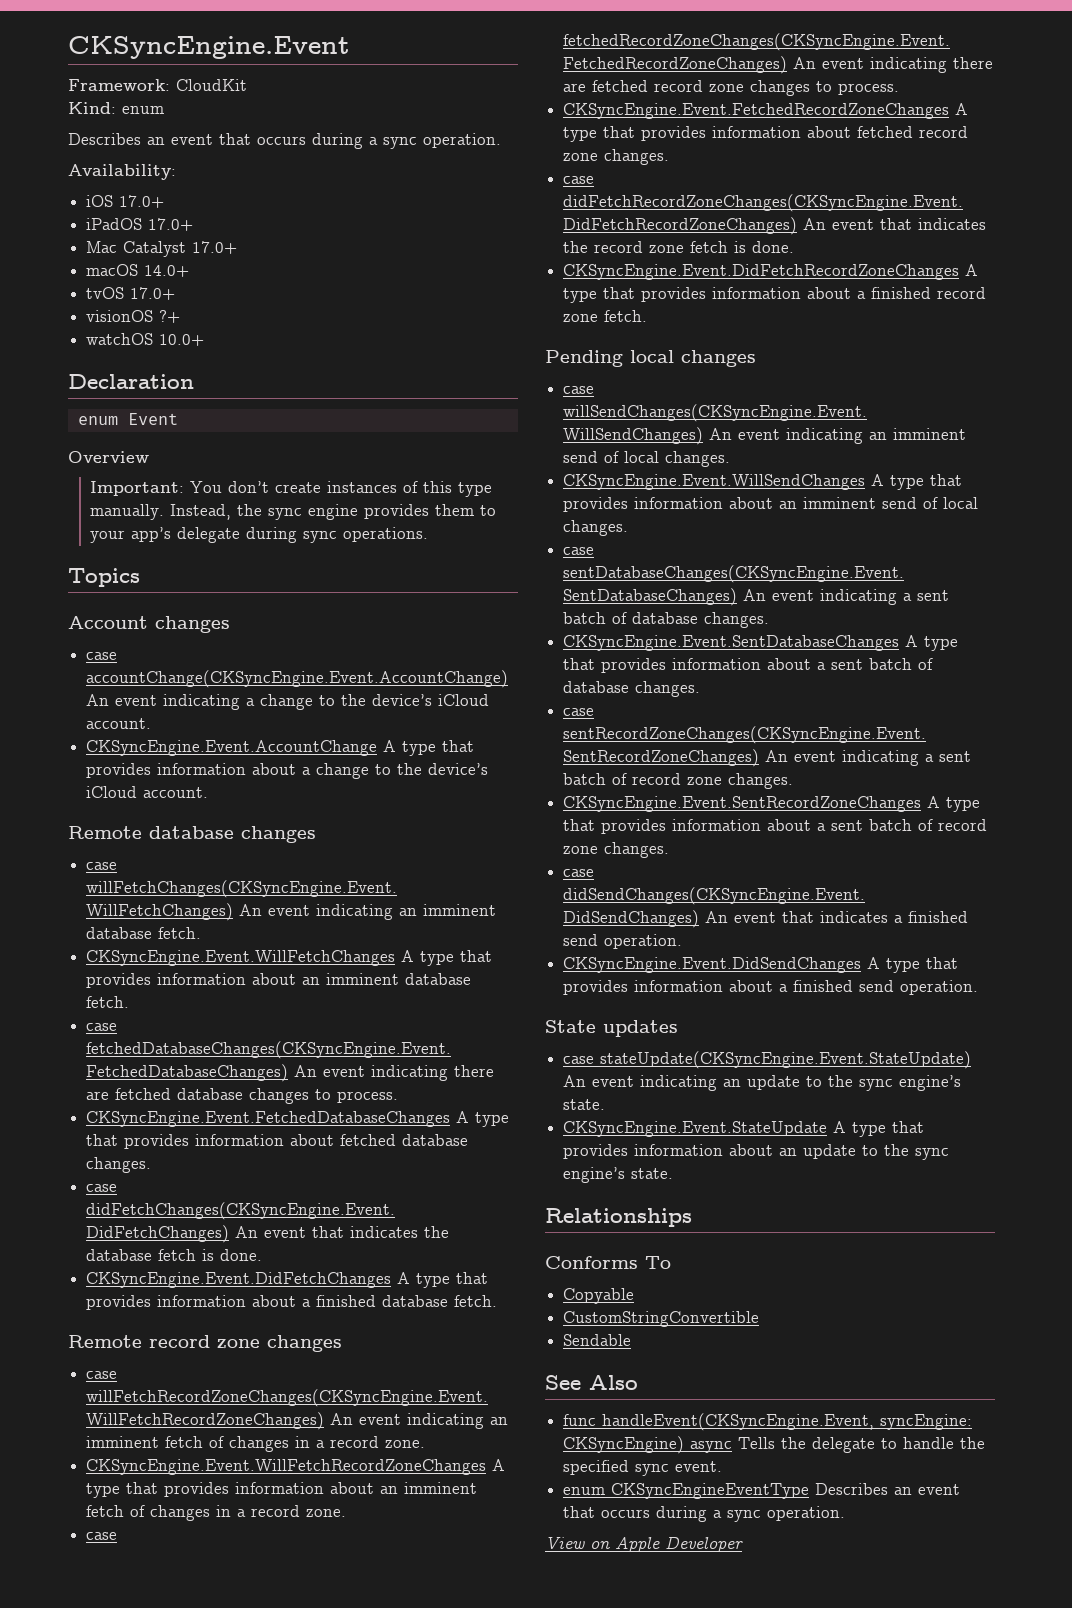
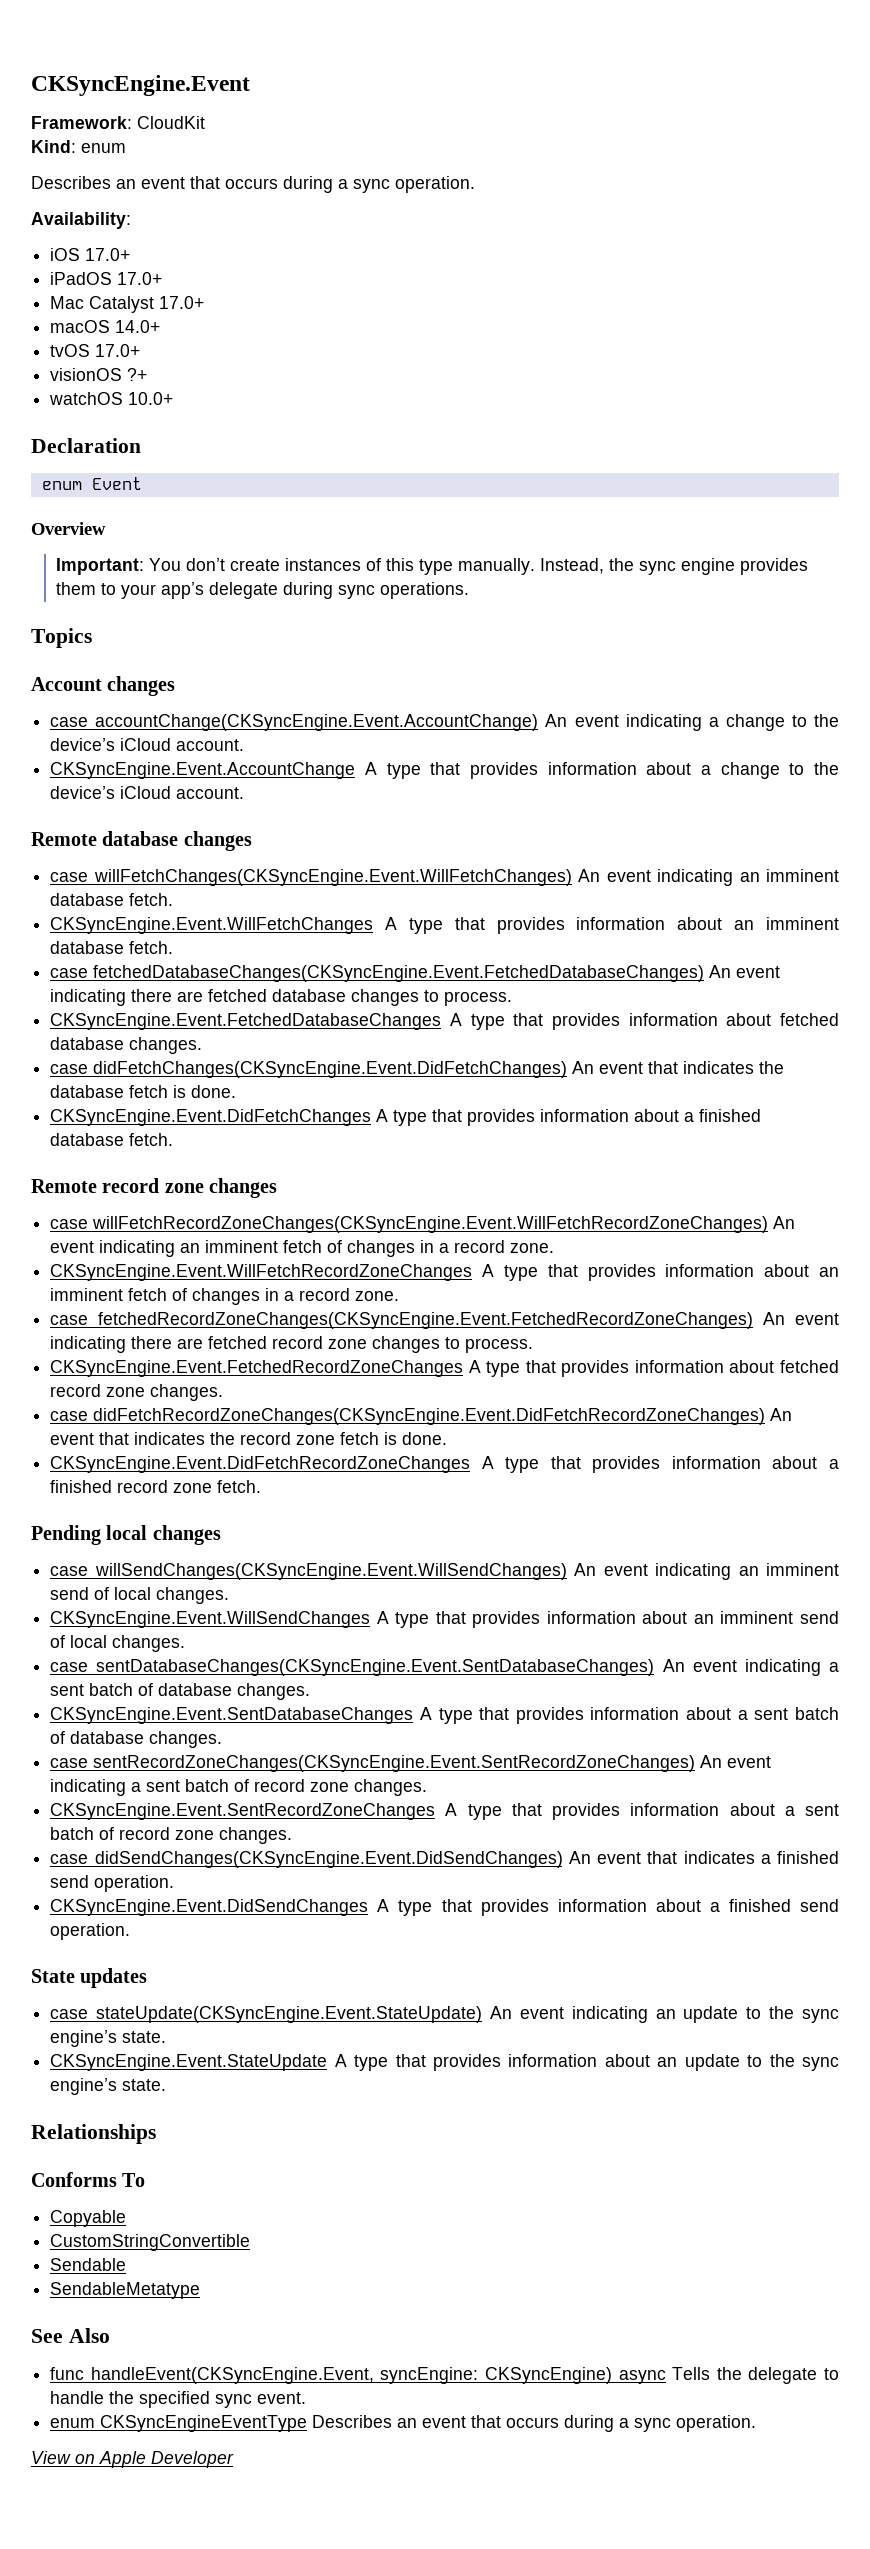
+ SendableMetatype

